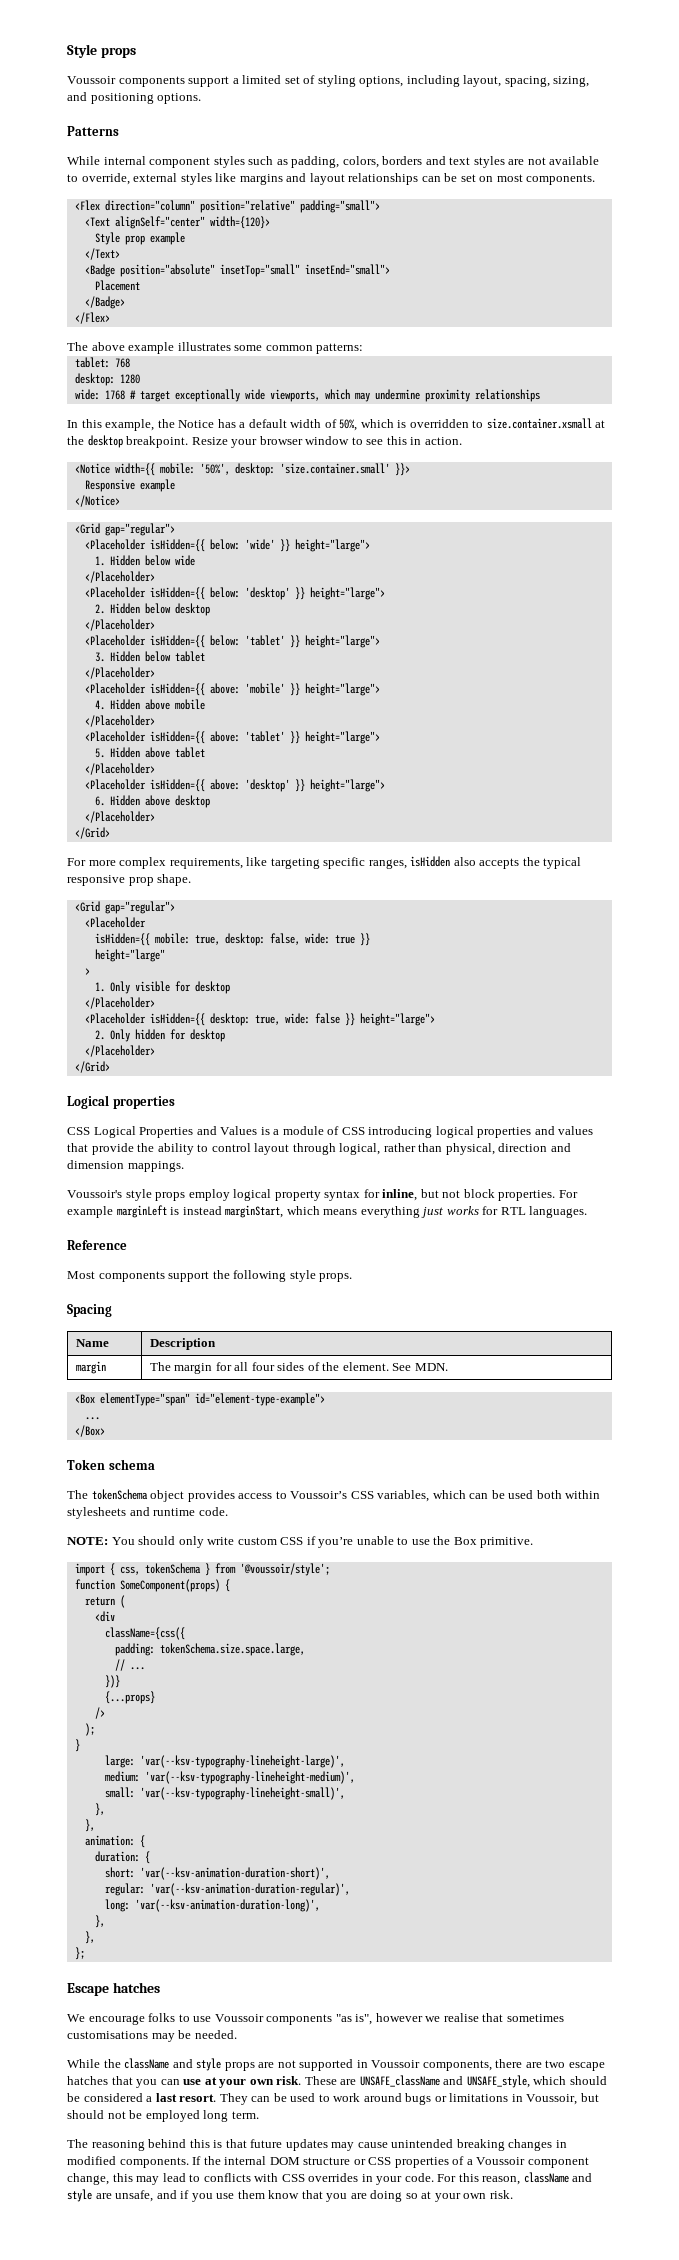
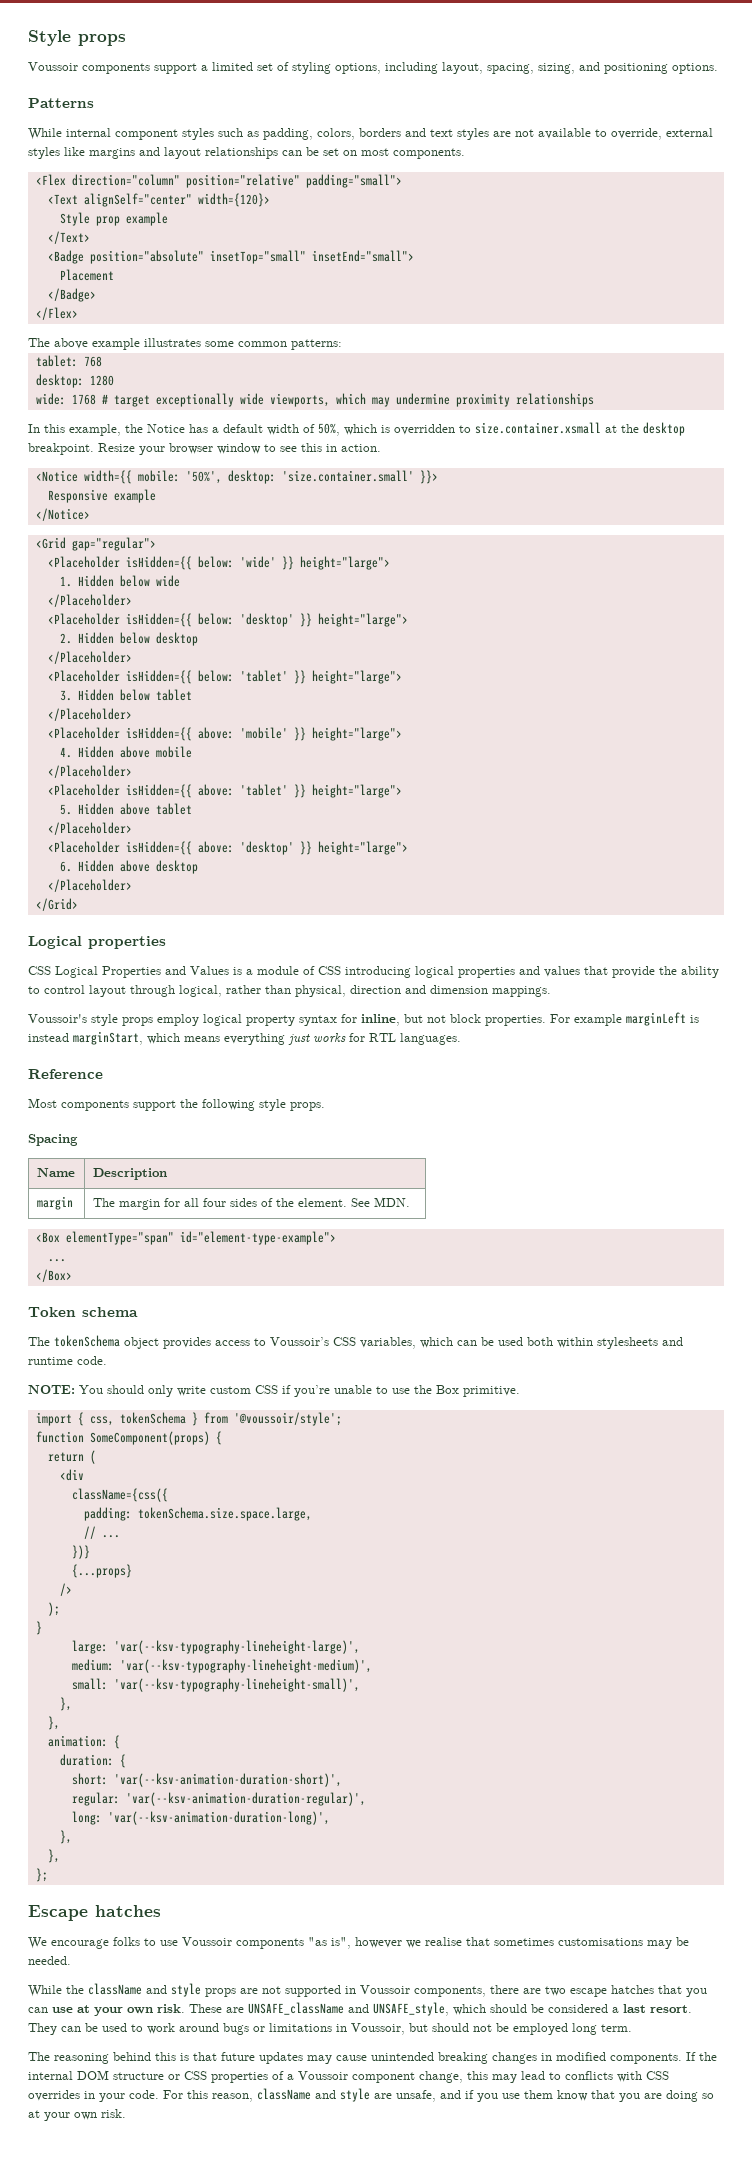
- For more complex requirements, like targeting specific ranges, isHidden also accepts the typical responsive prop shape.
- <Grid gap="regular">
- <Placeholder
- isHidden={{ mobile: true, desktop: false, wide: true }}
- height="large"
- >
- 1. Only visible for desktop
- </Placeholder>
- <Placeholder isHidden={{ desktop: true, wide: false }} height="large">
- 2. Only hidden for desktop
- </Placeholder>
- </Grid>

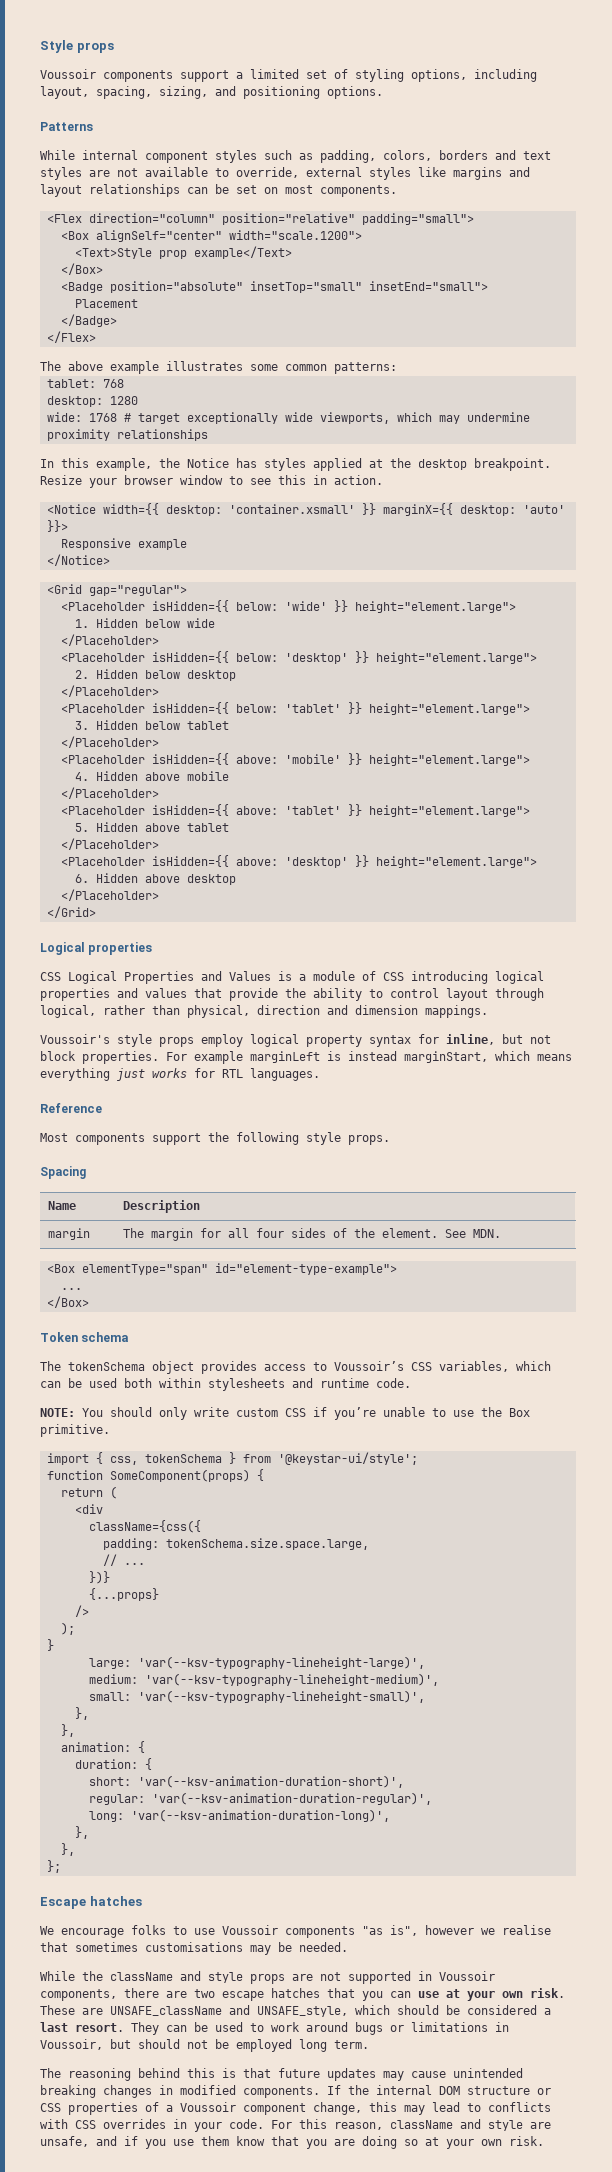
- <Text alignSelf="center" width={120}>
- Style prop example
- </Text>
+ <Box alignSelf="center" width="scale.1200">
+ <Text>Style prop example</Text>
+ </Box>
- In this example, the Notice has a default width of 50%, which is overridden to size.container.xsmall at the desktop breakpoint.
+ In this example, the Notice has styles applied at the desktop breakpoint.
- <Notice width={{ mobile: '50%', desktop: 'size.container.small' }}>
+ <Notice width={{ desktop: 'container.xsmall' }} marginX={{ desktop: 'auto' }}>
- <Placeholder isHidden={{ below: 'wide' }} height="large">
+ <Placeholder isHidden={{ below: 'wide' }} height="element.large">
- <Placeholder isHidden={{ below: 'desktop' }} height="large">
+ <Placeholder isHidden={{ below: 'desktop' }} height="element.large">
- <Placeholder isHidden={{ below: 'tablet' }} height="large">
+ <Placeholder isHidden={{ below: 'tablet' }} height="element.large">
- <Placeholder isHidden={{ above: 'mobile' }} height="large">
+ <Placeholder isHidden={{ above: 'mobile' }} height="element.large">
- <Placeholder isHidden={{ above: 'tablet' }} height="large">
+ <Placeholder isHidden={{ above: 'tablet' }} height="element.large">
- <Placeholder isHidden={{ above: 'desktop' }} height="large">
+ <Placeholder isHidden={{ above: 'desktop' }} height="element.large">
- import { css, tokenSchema } from '@voussoir/style';
+ import { css, tokenSchema } from '@keystar-ui/style';

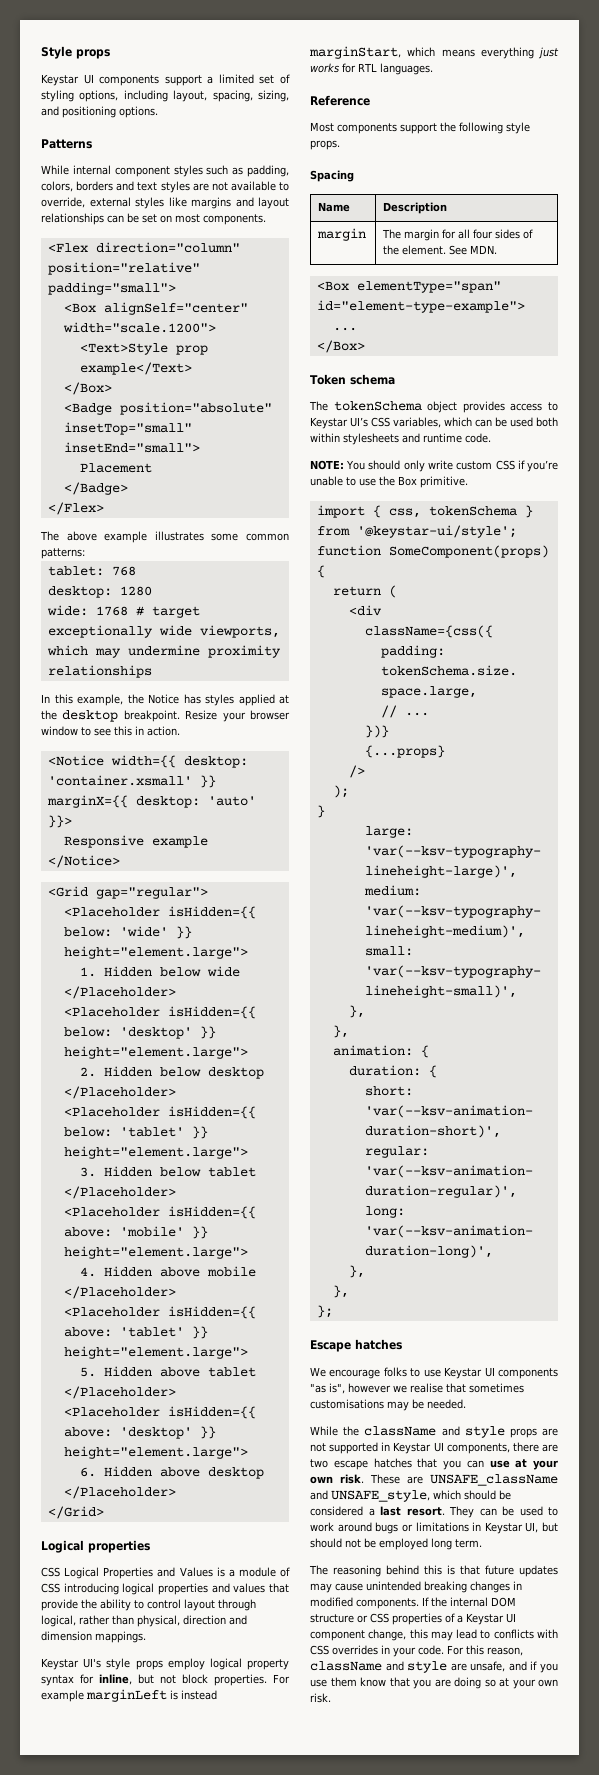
- Voussoir components support a limited set of styling options, including layout, spacing, sizing, and positioning options.
+ Keystar UI components support a limited set of styling options, including layout, spacing, sizing, and positioning options.
- Voussoir's style props employ logical property syntax for inline, but not block properties.
+ Keystar UI's style props employ logical property syntax for inline, but not block properties.
- The tokenSchema object provides access to Voussoir’s CSS variables, which can be used both within stylesheets and runtime code.
+ The tokenSchema object provides access to Keystar UI’s CSS variables, which can be used both within stylesheets and runtime code.
- We encourage folks to use Voussoir components "as is", however we realise that sometimes customisations may be needed.
+ We encourage folks to use Keystar UI components "as is", however we realise that sometimes customisations may be needed.
- While the className and style props are not supported in Voussoir components, there are two escape hatches that you can use at your own risk.
+ While the className and style props are not supported in Keystar UI components, there are two escape hatches that you can use at your own risk.
- They can be used to work around bugs or limitations in Voussoir, but should not be employed long term.
+ They can be used to work around bugs or limitations in Keystar UI, but should not be employed long term.
- If the internal DOM structure or CSS properties of a Voussoir component change, this may lead to conflicts with CSS overrides in your code.
+ If the internal DOM structure or CSS properties of a Keystar UI component change, this may lead to conflicts with CSS overrides in your code.

